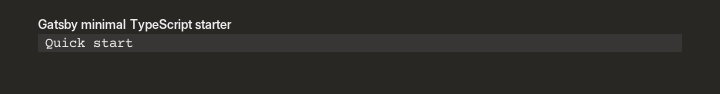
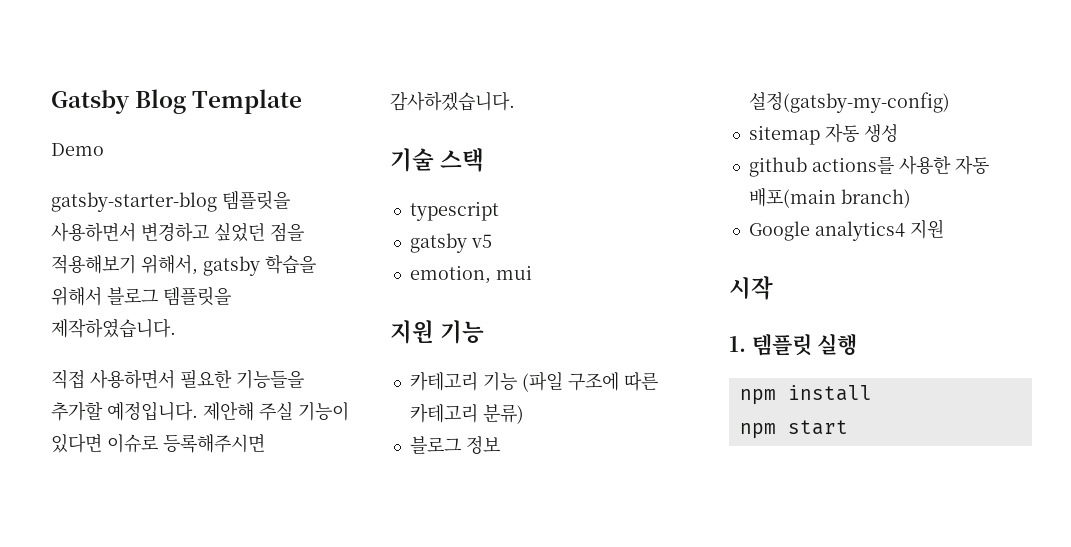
- Gatsby minimal TypeScript starter
- Quick start
+ Gatsby Blog Template
+ Demo
+ gatsby-starter-blog 템플릿을 사용하면서 변경하고 싶었던 점을 적용해보기 위해서, gatsby 학습을 위해서 블로그 템플릿을 제작하였습니다.
+ 직접 사용하면서 필요한 기능들을 추가할 예정입니다. 제안해 주실 기능이 있다면 이슈로 등록해주시면 감사하겠습니다.
+ 기술 스택
+ typescript
+ gatsby v5
+ emotion, mui
+ 지원 기능
+ 카테고리 기능 (파일 구조에 따른 카테고리 분류)
+ 블로그 정보 설정(gatsby-my-config)
+ sitemap 자동 생성
+ github actions를 사용한 자동 배포(main branch)
+ Google analytics4 지원
+ 시작
+ 1. 템플릿 실행
+ npm install
+ npm start

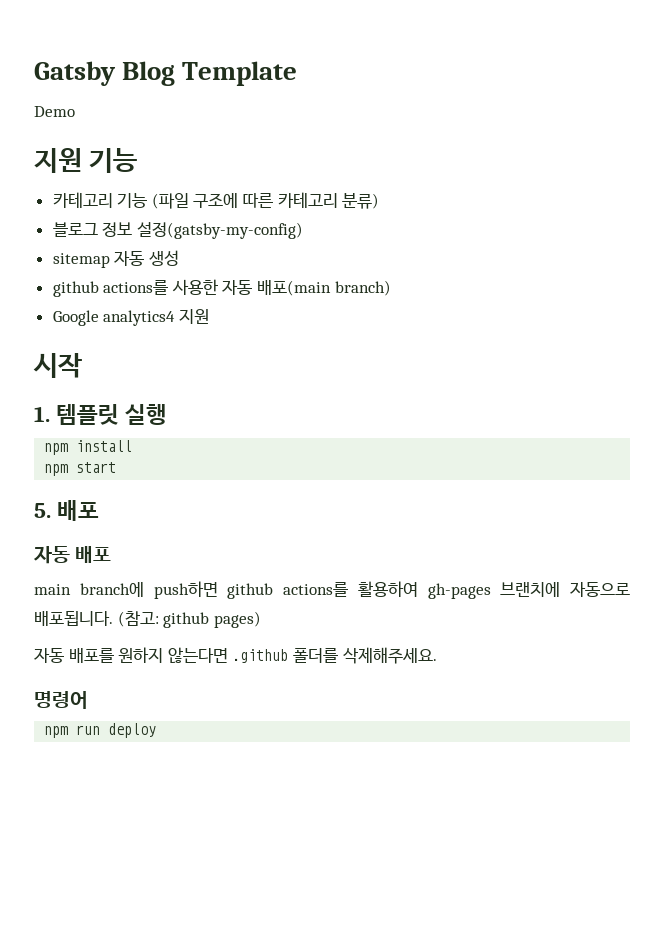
- gatsby-starter-blog 템플릿을 사용하면서 변경하고 싶었던 점을 적용해보기 위해서, gatsby 학습을 위해서 블로그 템플릿을 제작하였습니다.
- 직접 사용하면서 필요한 기능들을 추가할 예정입니다. 제안해 주실 기능이 있다면 이슈로 등록해주시면 감사하겠습니다.
- 기술 스택
- typescript
- gatsby v5
- emotion, mui
+ 5. 배포
+ 자동 배포
+ main branch에 push하면 github actions를 활용하여 gh-pages 브랜치에 자동으로 배포됩니다. (참고: github pages)
+ 자동 배포를 원하지 않는다면 .github 폴더를 삭제해주세요.
+ 명령어
+ npm run deploy

